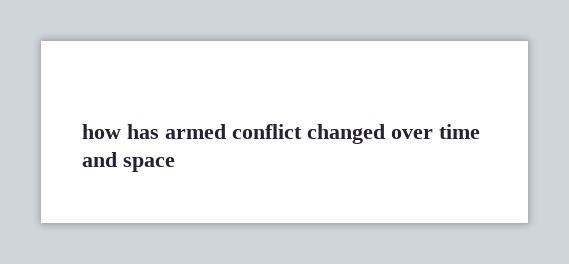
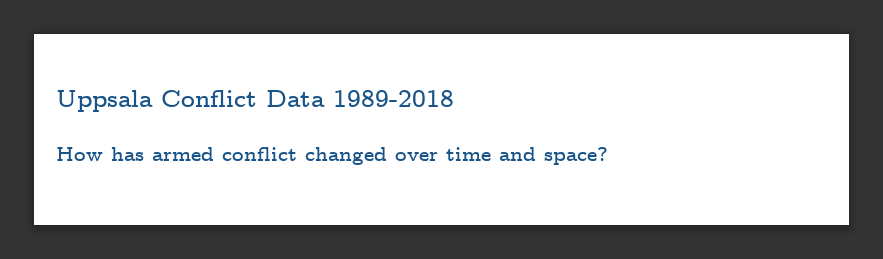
- how has armed conflict changed over time and space
+ Uppsala Conflict Data 1989-2018
+ How has armed conflict changed over time and space?

